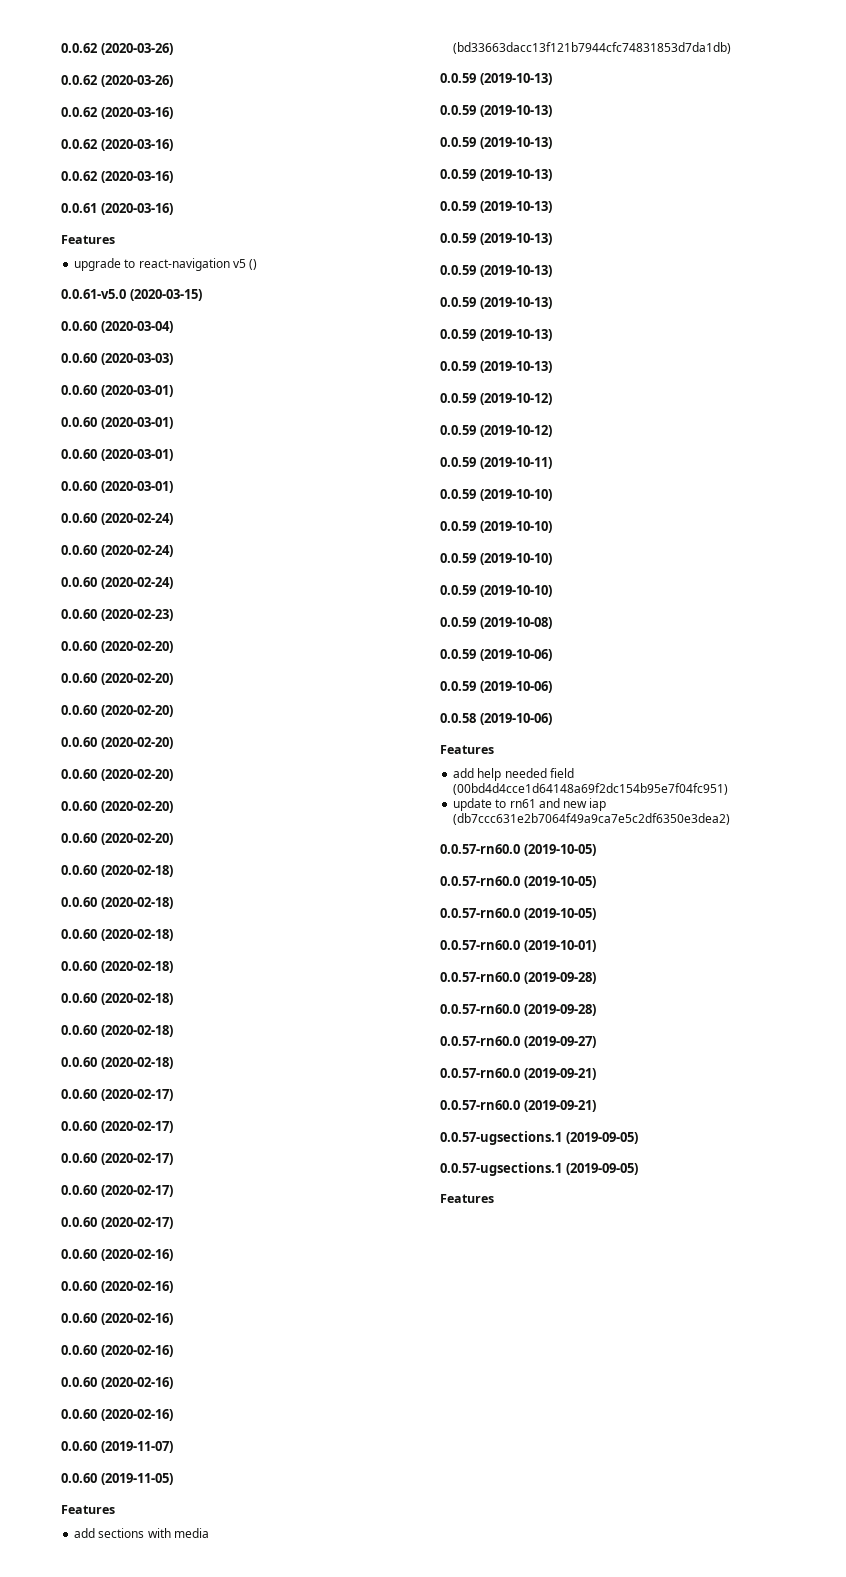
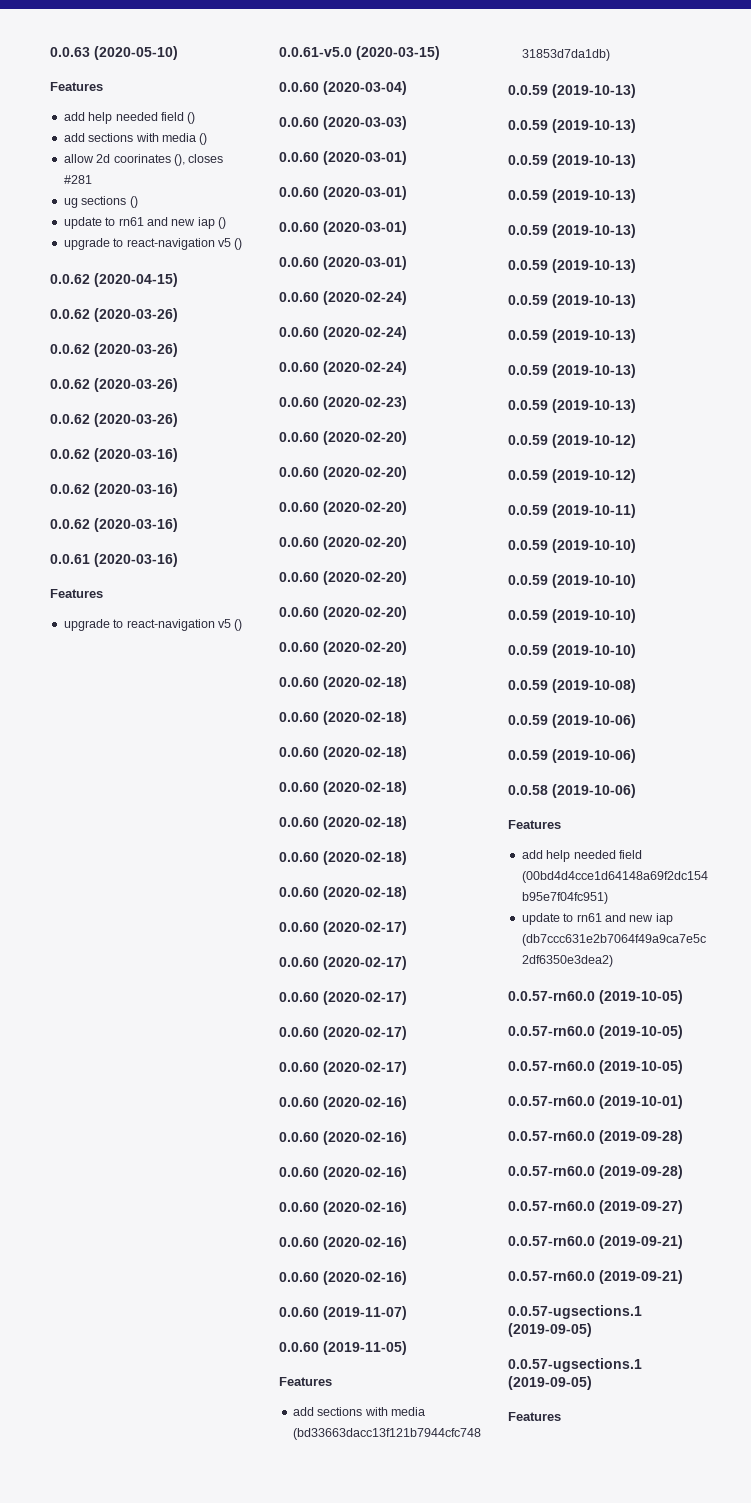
+ 0.0.63 (2020-05-10)
+ Features
+ add help needed field ()
+ add sections with media ()
+ allow 2d coorinates (), closes #281
+ ug sections ()
+ update to rn61 and new iap ()
+ upgrade to react-navigation v5 ()
+ 0.0.62 (2020-04-15)
+ 0.0.62 (2020-03-26)
+ 0.0.62 (2020-03-26)

